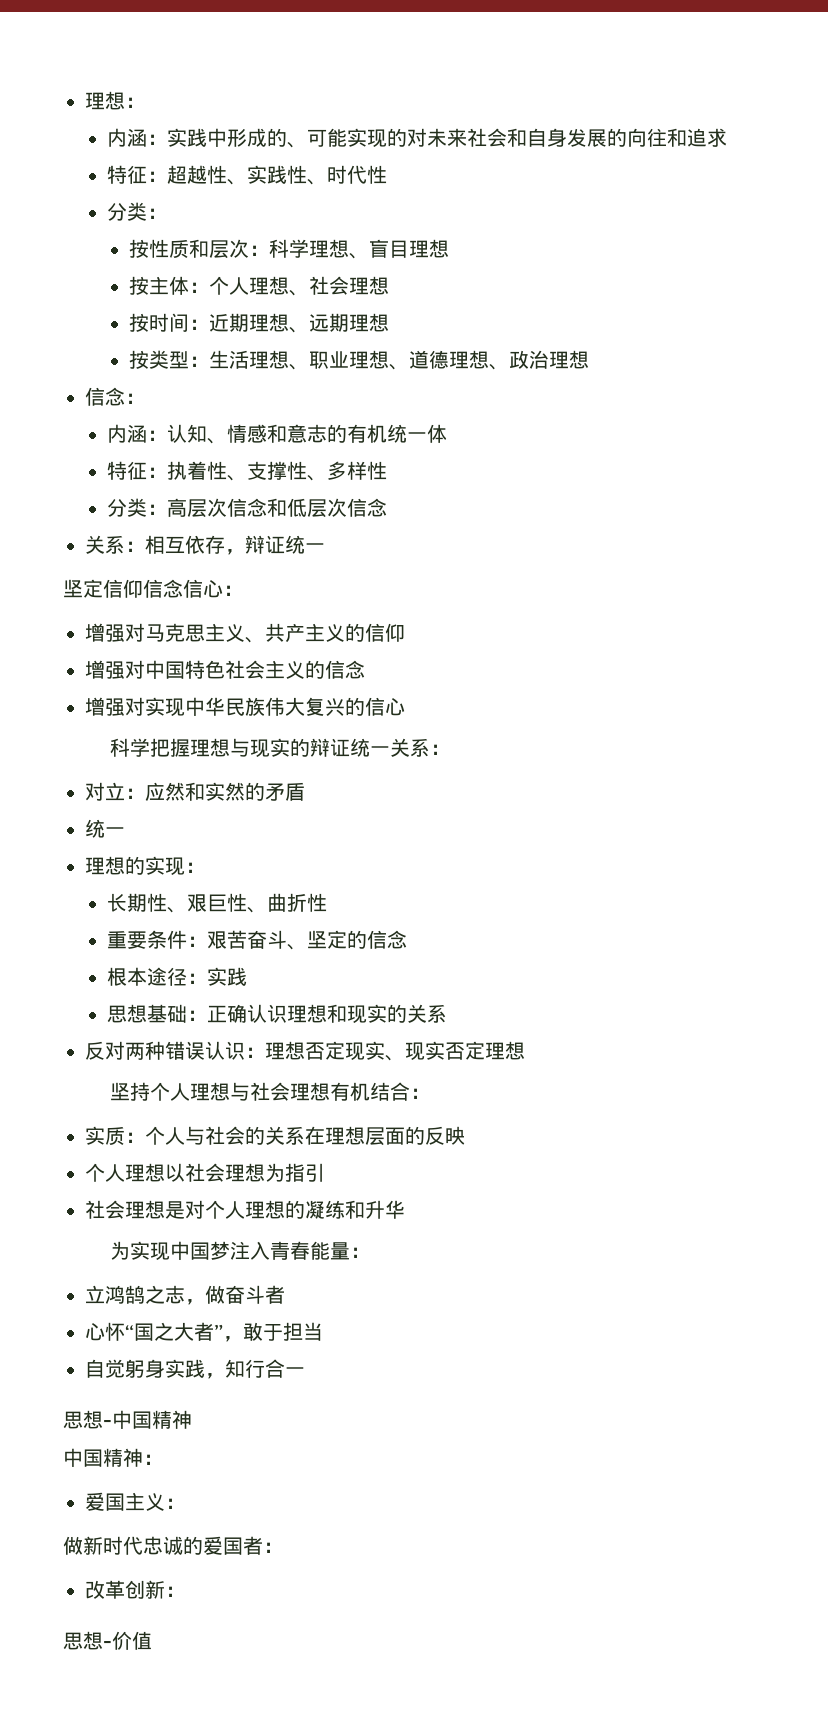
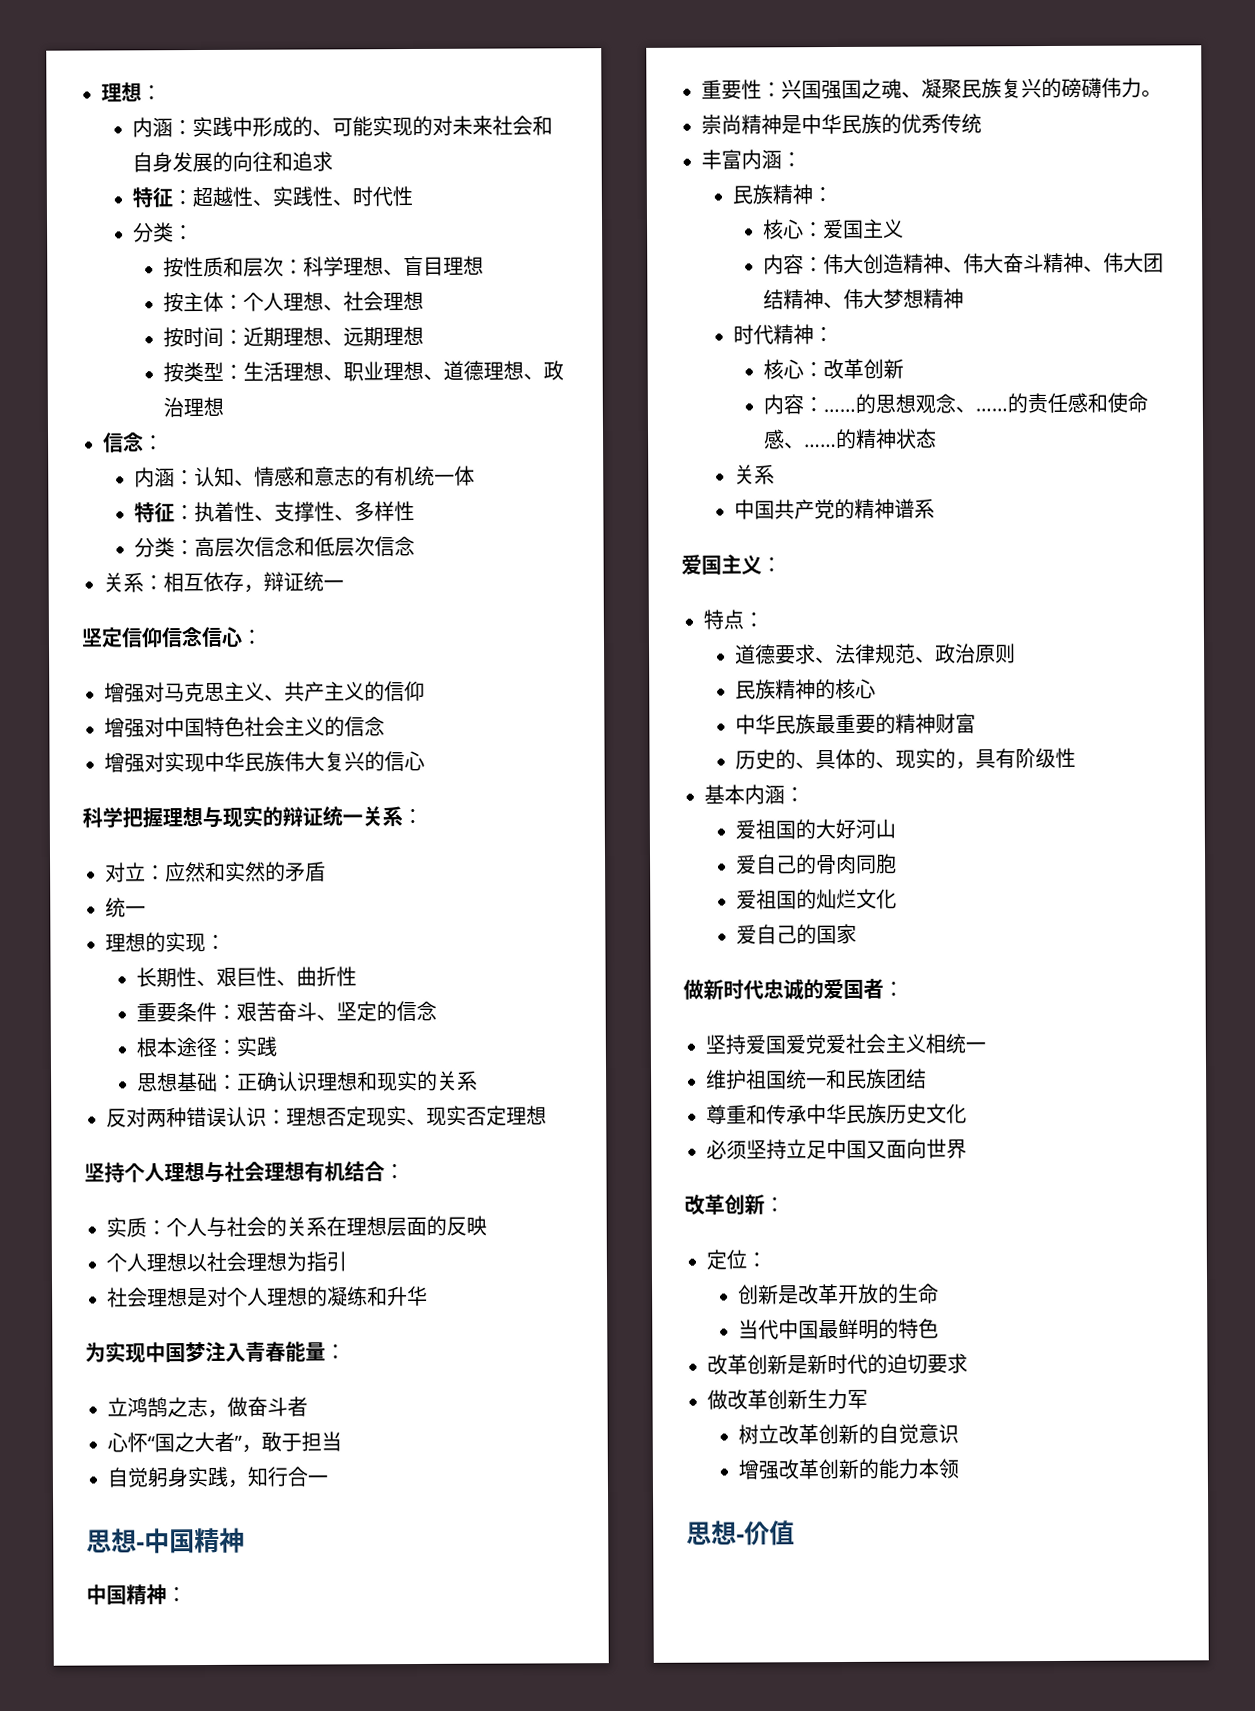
+ 重要性：兴国强国之魂、凝聚民族复兴的磅礴伟力。
+ 崇尚精神是中华民族的优秀传统
+ 丰富内涵：
+ 民族精神：
+ 核心：爱国主义
+ 内容：伟大创造精神、伟大奋斗精神、伟大团结精神、伟大梦想精神
+ 时代精神：
+ 核心：改革创新
+ 内容：……的思想观念、……的责任感和使命感、……的精神状态
+ 关系
+ 中国共产党的精神谱系
  爱国主义：
+ 特点：
+ 道德要求、法律规范、政治原则
+ 民族精神的核心
+ 中华民族最重要的精神财富
+ 历史的、具体的、现实的，具有阶级性
+ 基本内涵：
+ 爱祖国的大好河山
+ 爱自己的骨肉同胞
+ 爱祖国的灿烂文化
+ 爱自己的国家
+ 坚持爱国爱党爱社会主义相统一
+ 维护祖国统一和民族团结
+ 尊重和传承中华民族历史文化
+ 必须坚持立足中国又面向世界
  改革创新：
+ 定位：
+ 创新是改革开放的生命
+ 当代中国最鲜明的特色
+ 改革创新是新时代的迫切要求
+ 做改革创新生力军
+ 树立改革创新的自觉意识
+ 增强改革创新的能力本领

